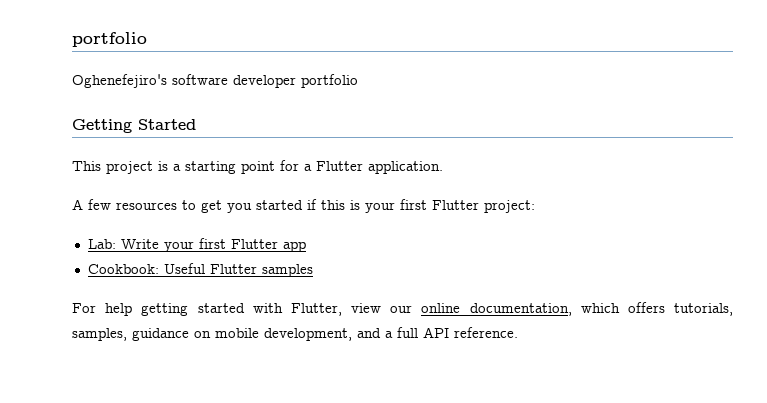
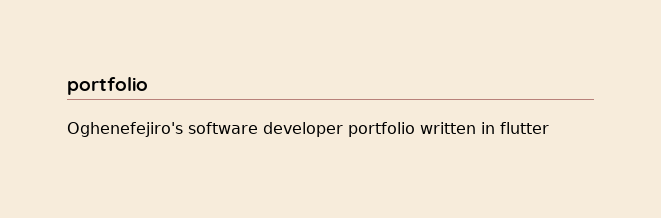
- Oghenefejiro's software developer portfolio
- Getting Started
- This project is a starting point for a Flutter application.
- A few resources to get you started if this is your first Flutter project:
- Lab: Write your first Flutter app
- Cookbook: Useful Flutter samples
- For help getting started with Flutter, view our online documentation, which offers tutorials, samples, guidance on mobile development, and a full API reference.
+ Oghenefejiro's software developer portfolio written in flutter

